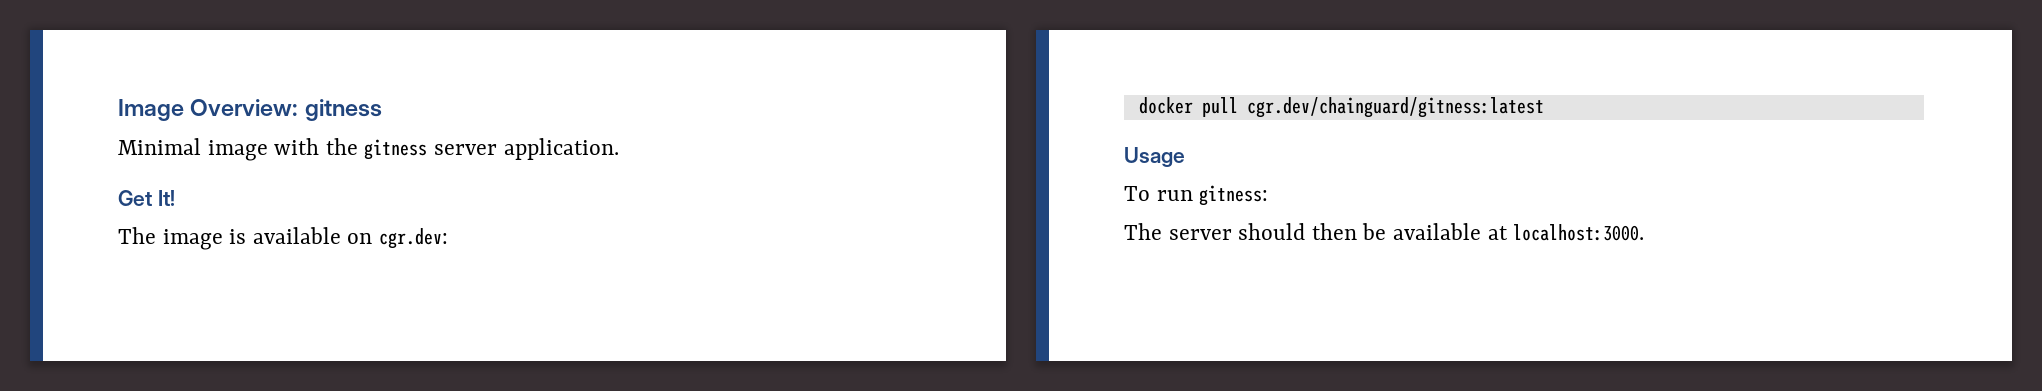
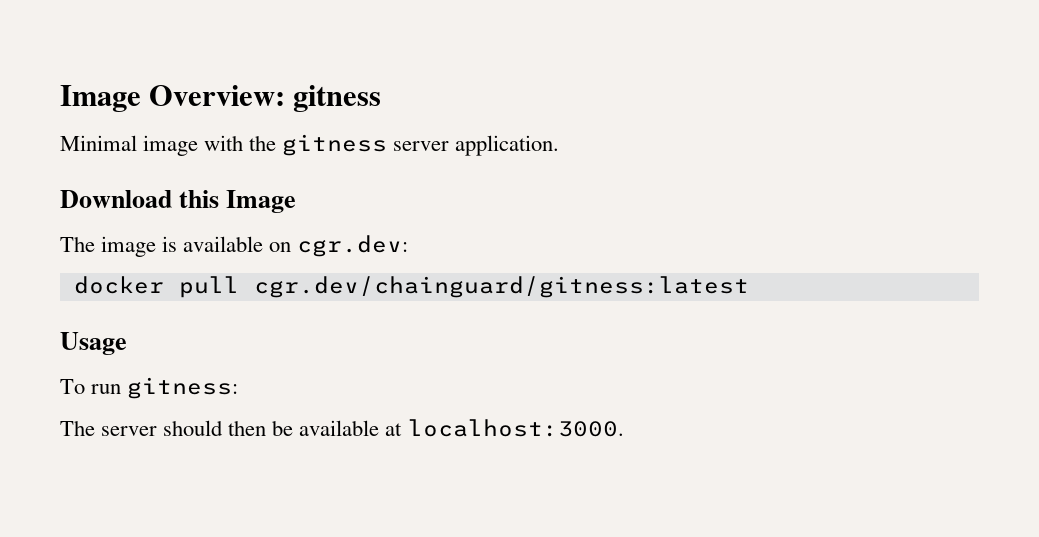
- Get It!
+ Download this Image

